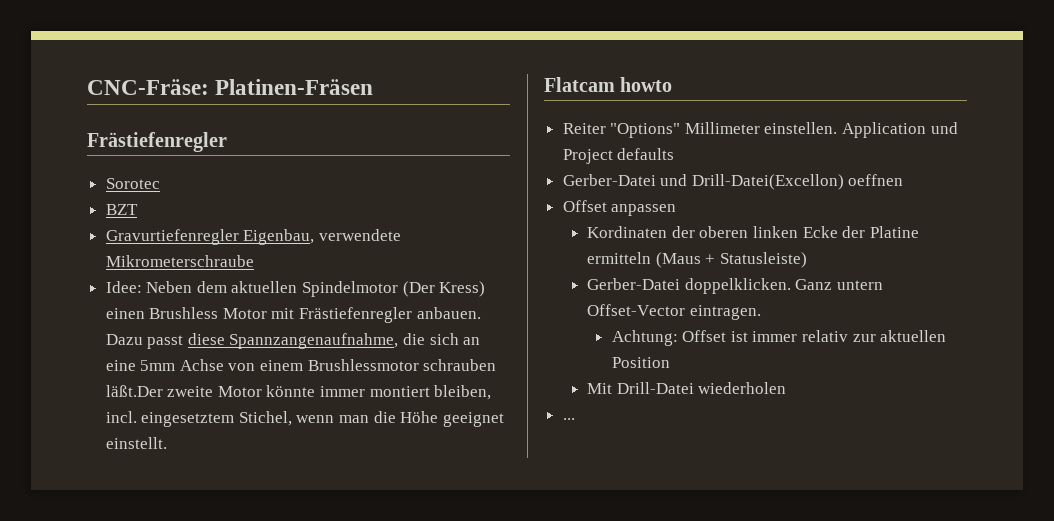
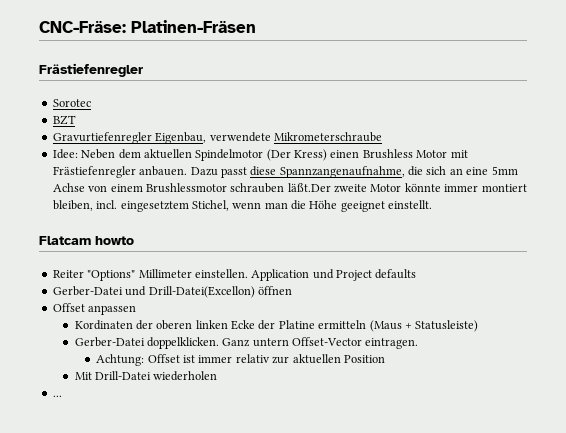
- Gerber-Datei und Drill-Datei(Excellon) oeffnen
+ Gerber-Datei und Drill-Datei(Excellon) öffnen

